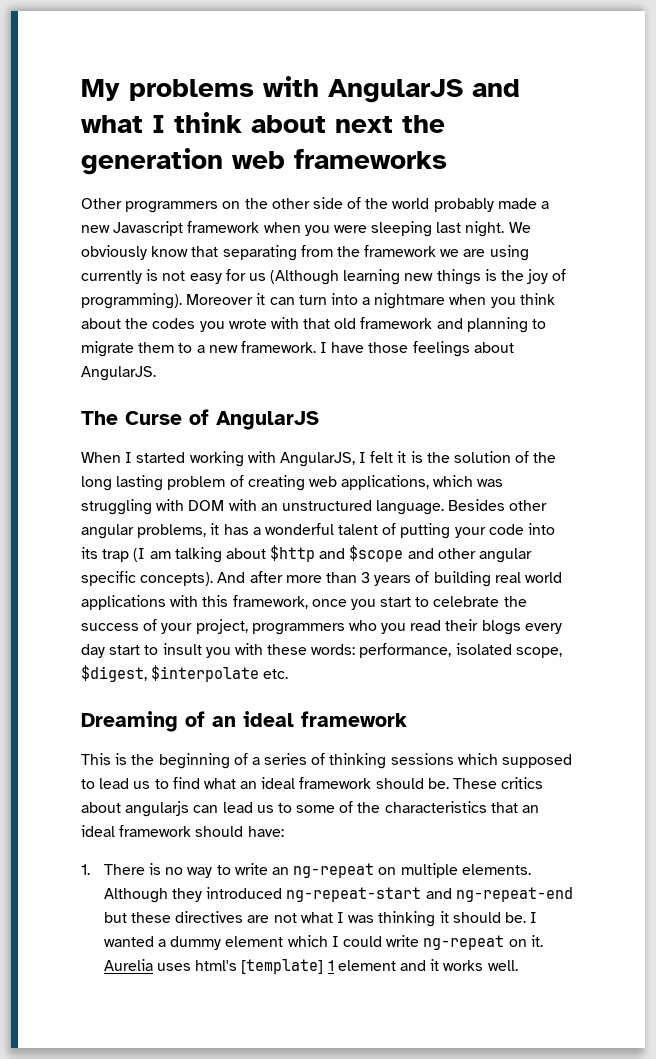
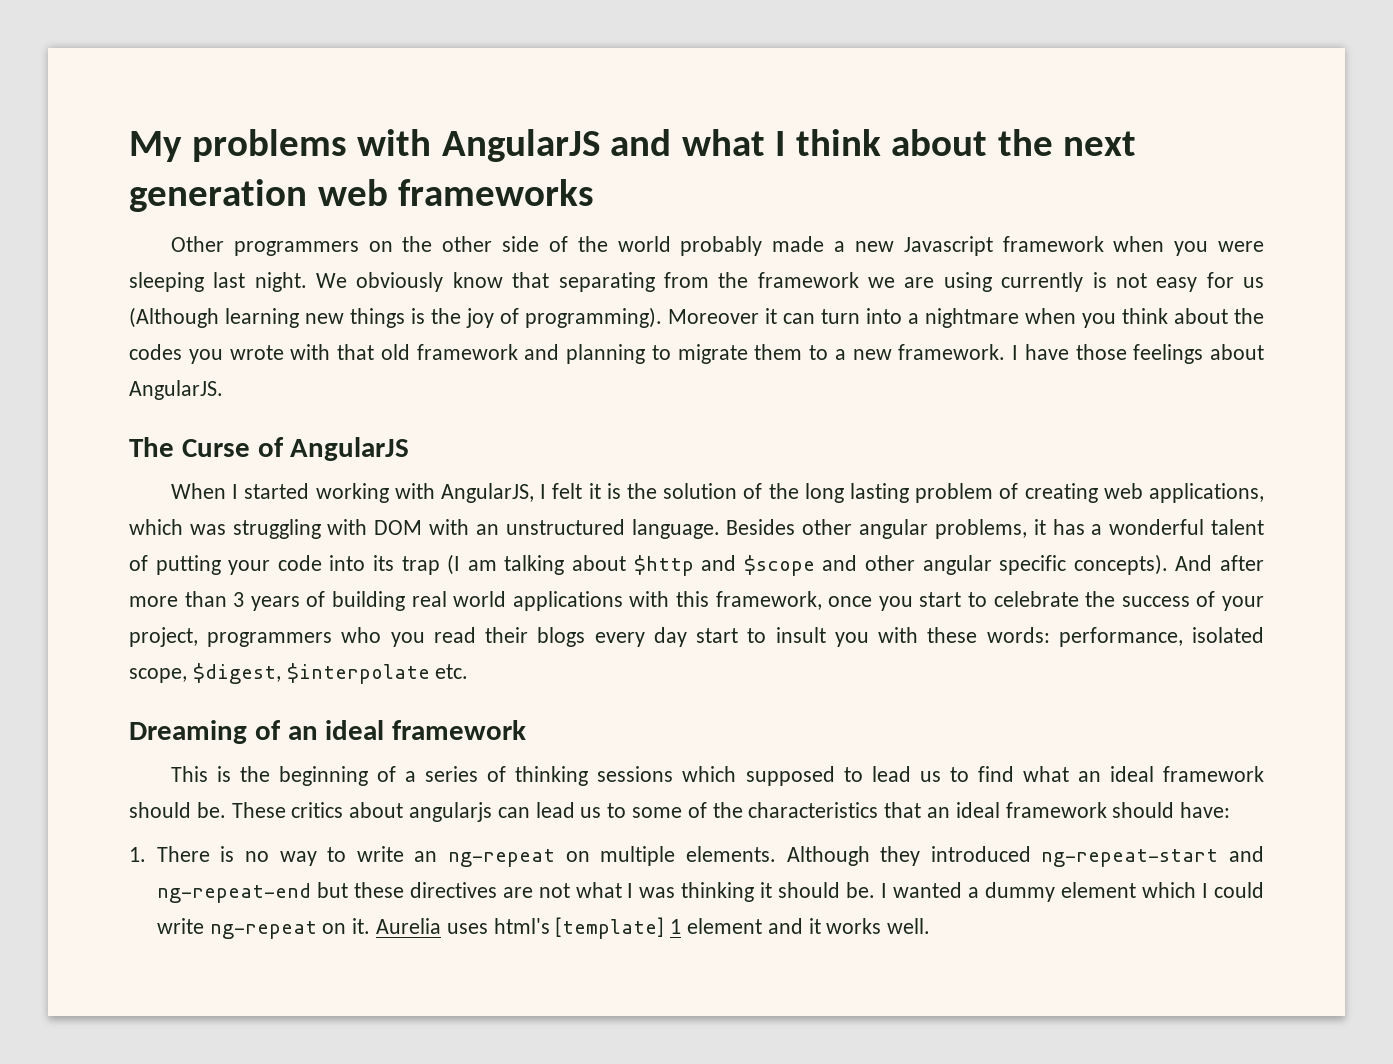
- My problems with AngularJS and what I think about next the generation web frameworks
+ My problems with AngularJS and what I think about the next generation web frameworks

